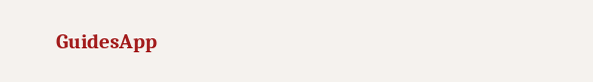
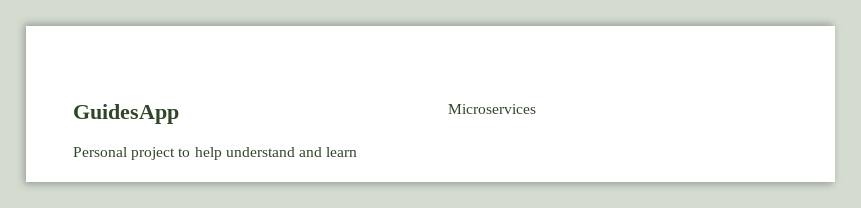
+ Personal project to help understand and learn Microservices

